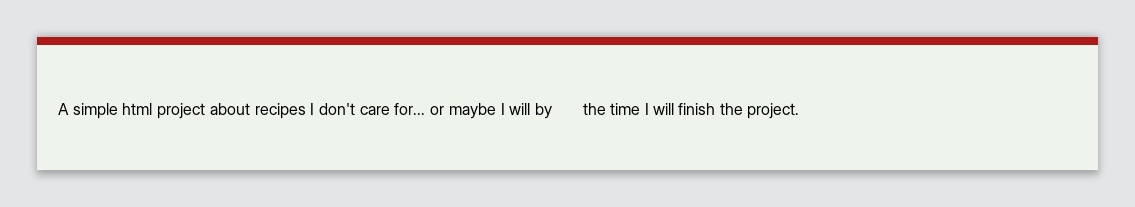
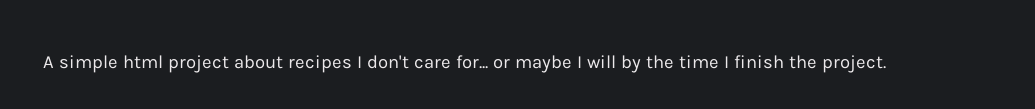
- A simple html project about recipes I don't care for... or maybe I will by the time I will finish the project.
+ A simple html project about recipes I don't care for... or maybe I will by the time I finish the project.

